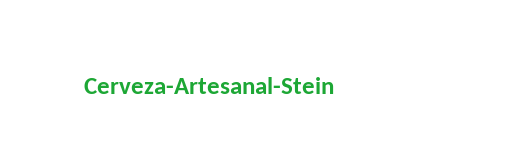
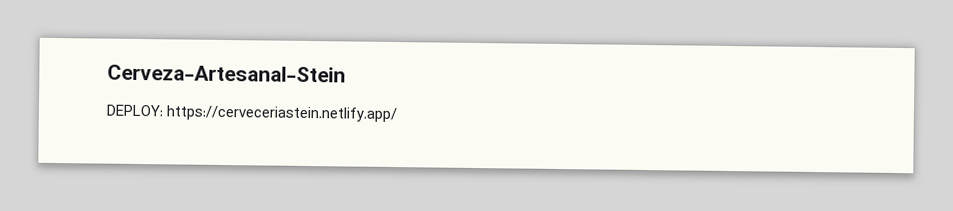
+ DEPLOY: https://cerveceriastein.netlify.app/

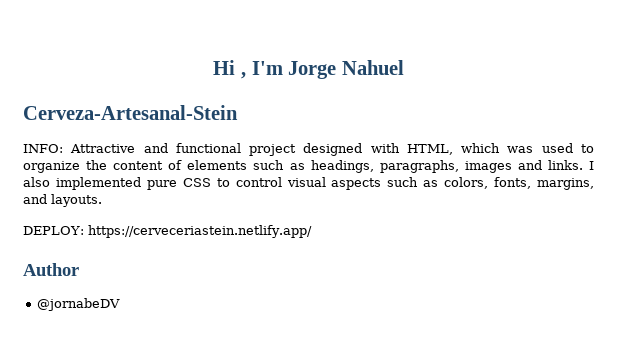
+ Hi , I'm Jorge Nahuel
  Cerveza-Artesanal-Stein
+ INFO: Attractive and functional project designed with HTML, which was used to organize the content of elements such as headings, paragraphs, images and links. I also implemented pure CSS to control visual aspects such as colors, fonts, margins, and layouts.
+ Author
+ @jornabeDV

